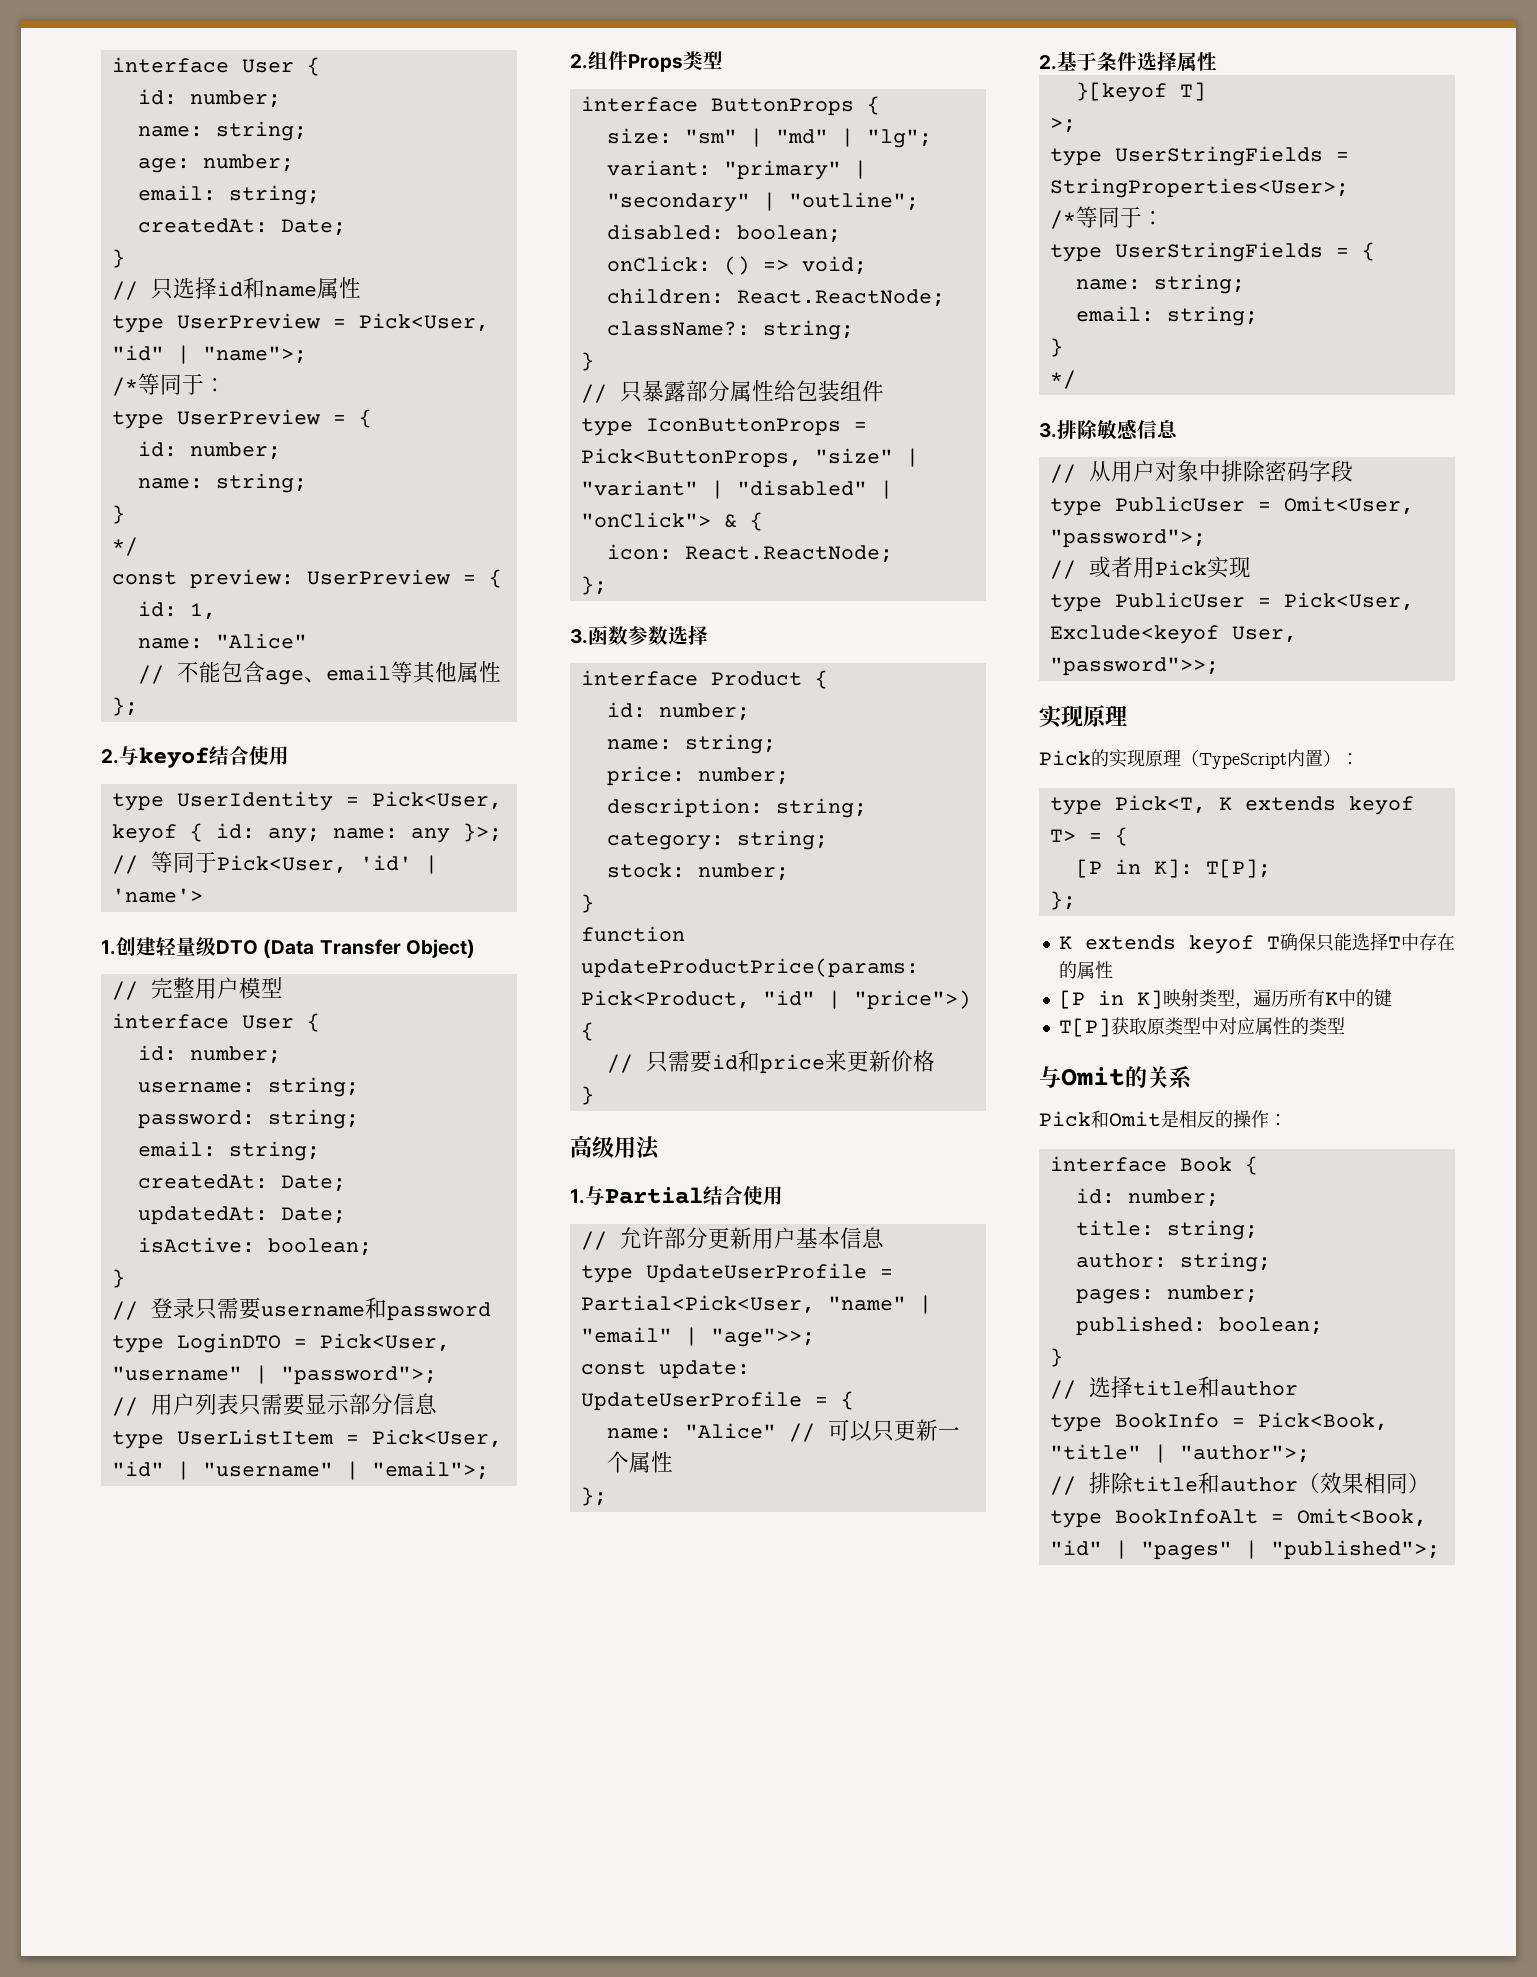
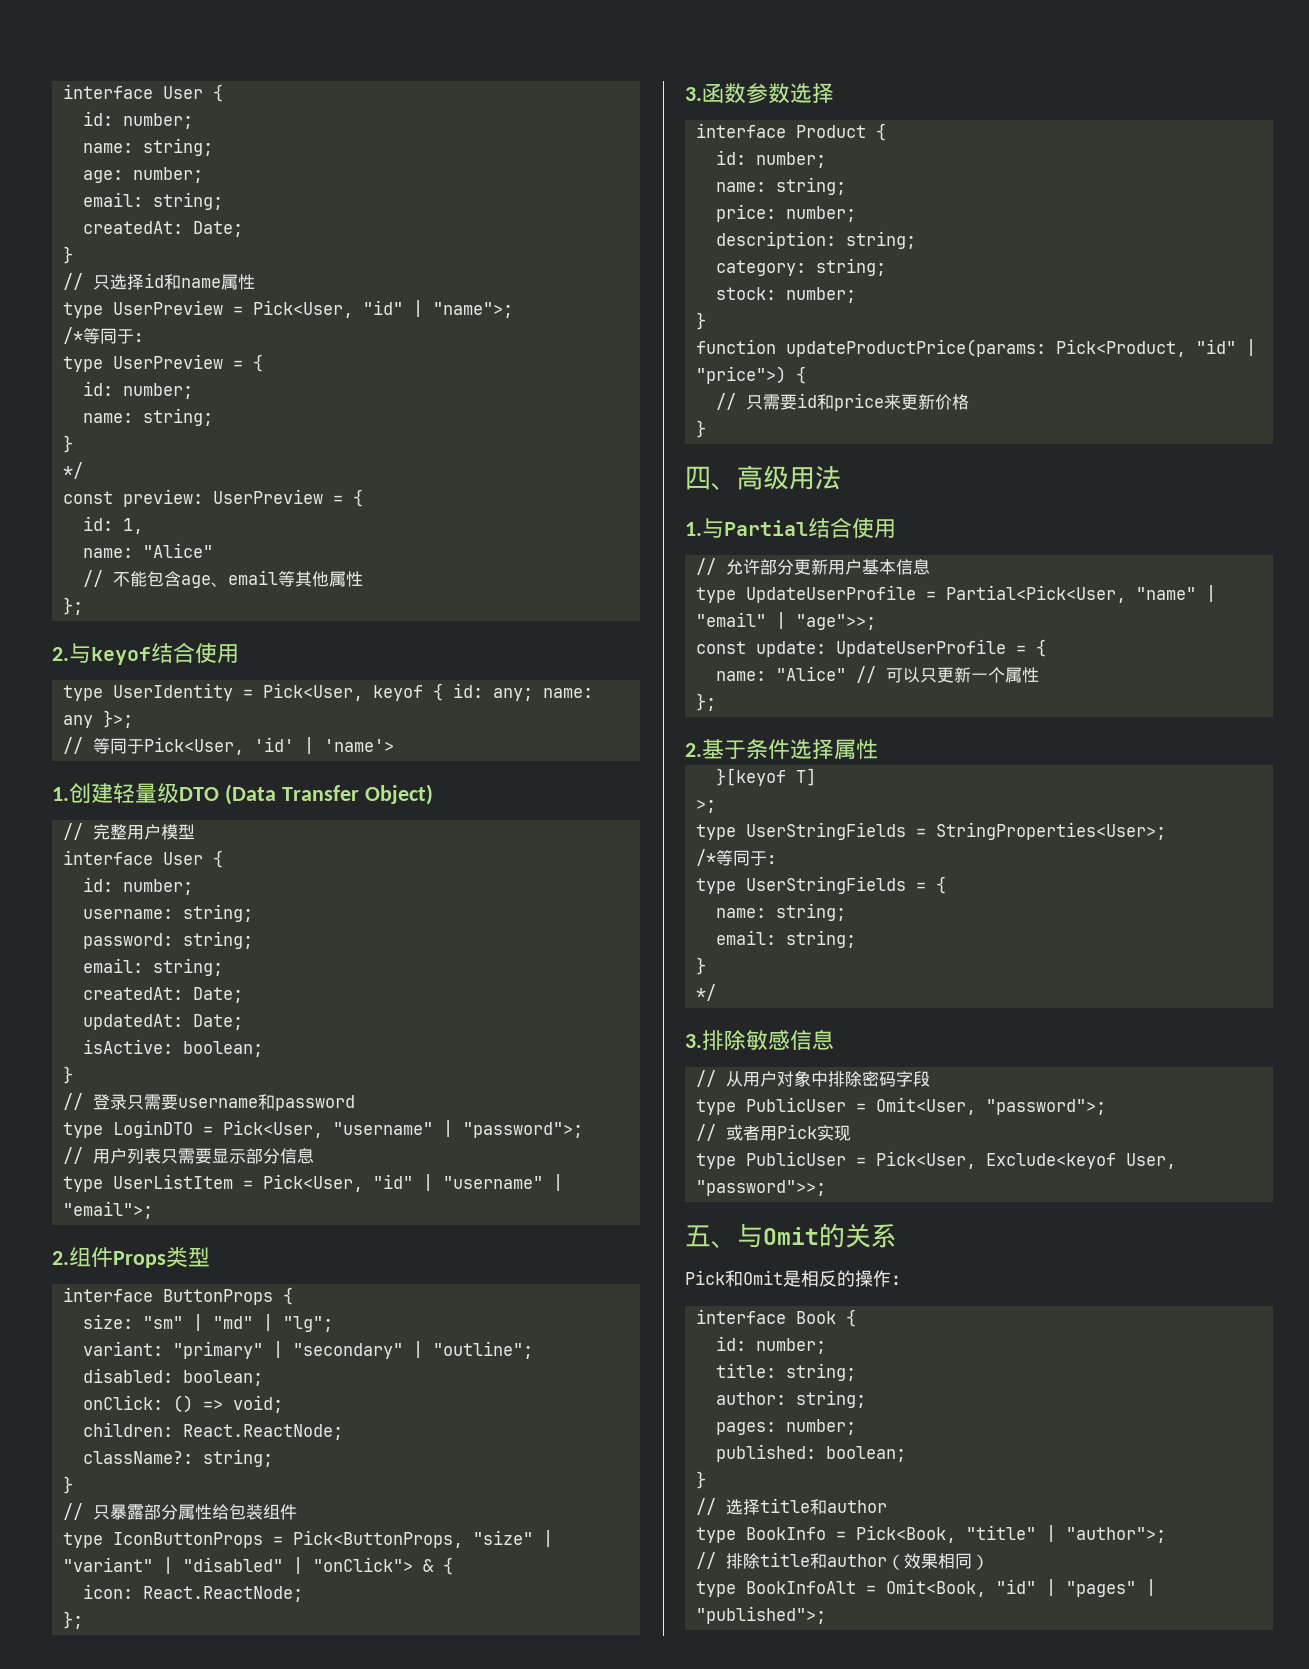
- 高级用法
+ 四、高级用法
  type PublicUser = Pick<User, Exclude<keyof User, "password">>;
- 实现原理
- Pick的实现原理（TypeScript内置）：
- type Pick<T, K extends keyof T> = {
- [P in K]: T[P];
- };
- K extends keyof T确保只能选择T中存在的属性
- [P in K]映射类型，遍历所有K中的键
- T[P]获取原类型中对应属性的类型
- 与Omit的关系
+ 五、与Omit的关系

